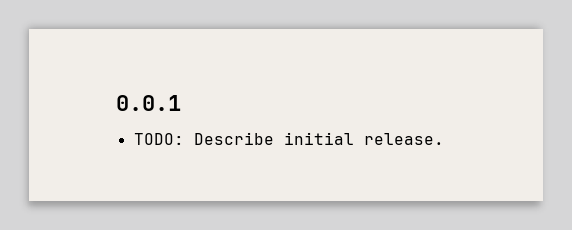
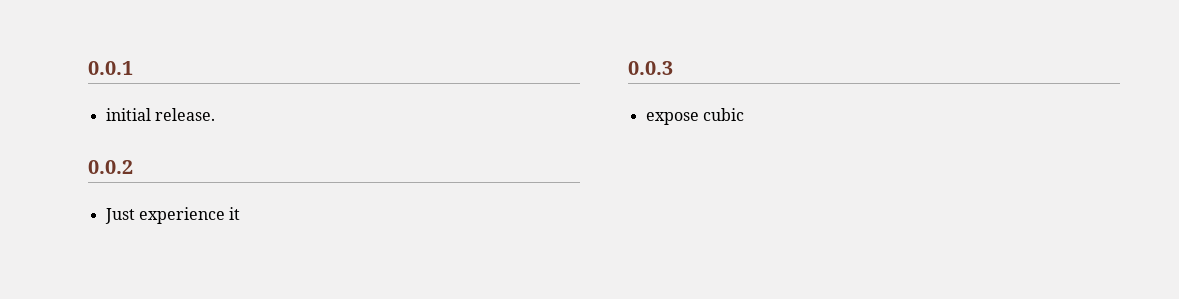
- TODO: Describe initial release.
+ initial release.
+ 0.0.2
+ Just experience it
+ 0.0.3
+ expose cubic

